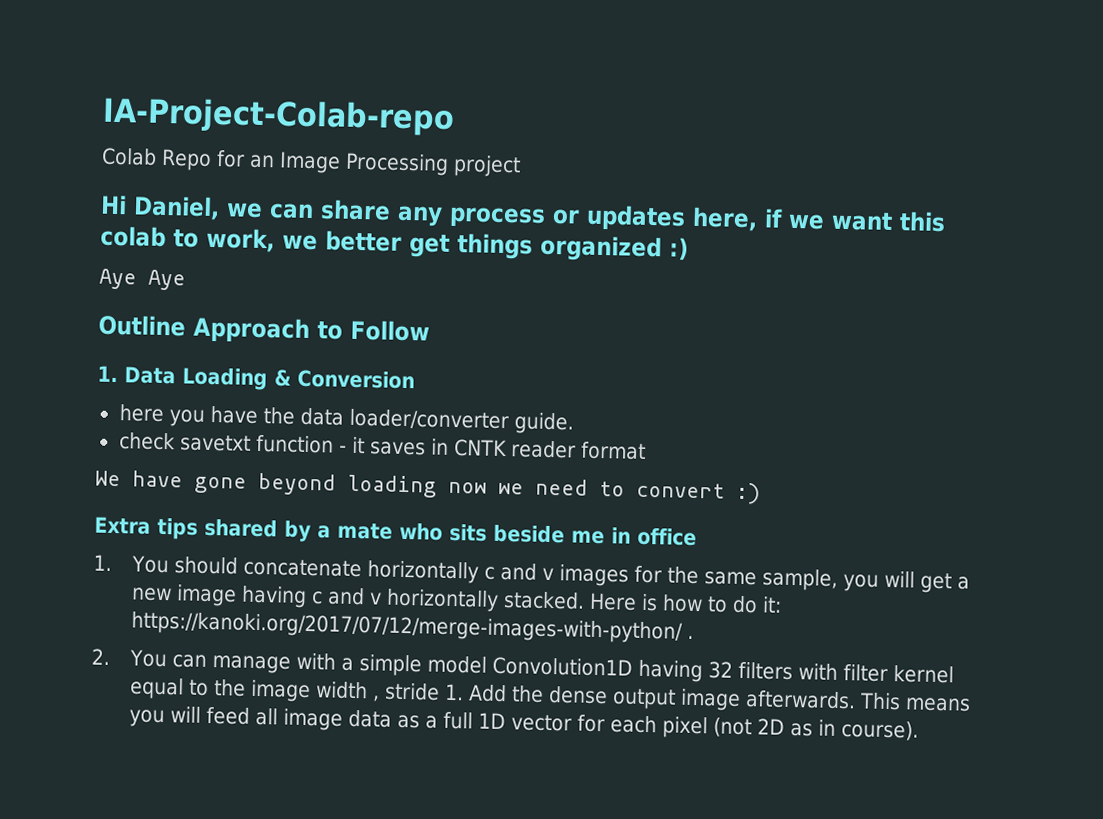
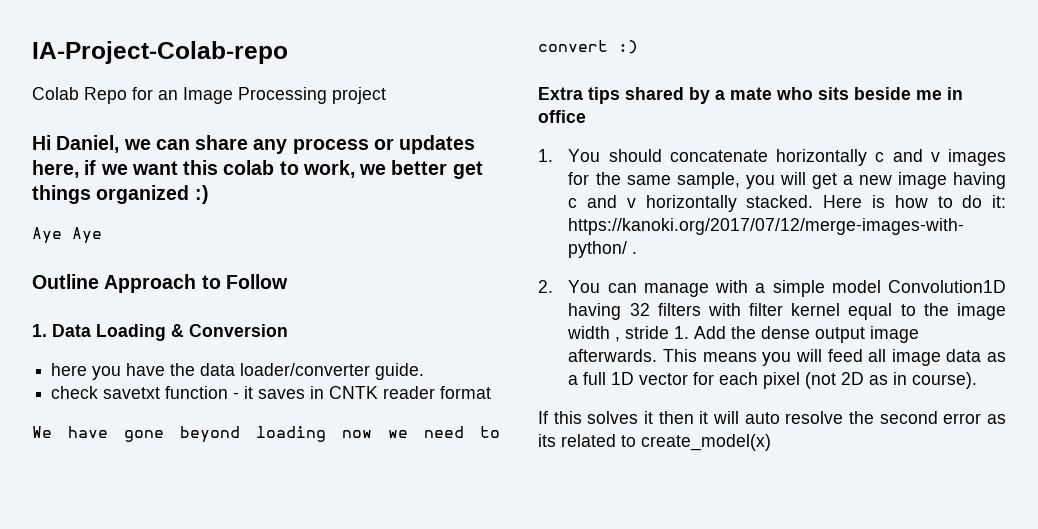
+ If this solves it then it will auto resolve the second error as its related to create_model(x)

